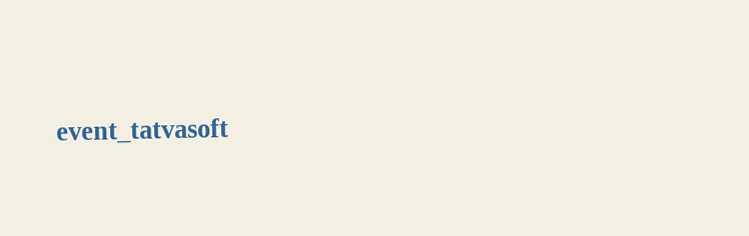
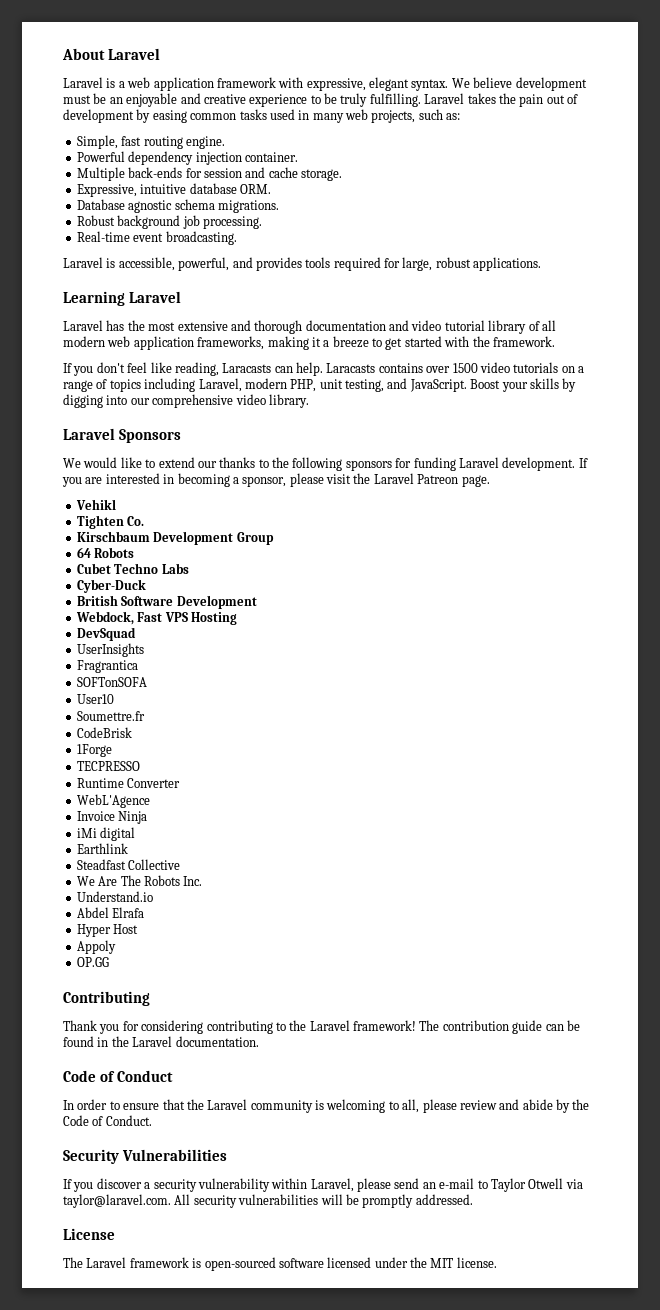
- event_tatvasoft
+ About Laravel
+ Laravel is a web application framework with expressive, elegant syntax. We believe development must be an enjoyable and creative experience to be truly fulfilling. Laravel takes the pain out of development by easing common tasks used in many web projects, such as:
+ Simple, fast routing engine.
+ Powerful dependency injection container.
+ Multiple back-ends for session and cache storage.
+ Expressive, intuitive database ORM.
+ Database agnostic schema migrations.
+ Robust background job processing.
+ Real-time event broadcasting.
+ Laravel is accessible, powerful, and provides tools required for large, robust applications.
+ Learning Laravel
+ Laravel has the most extensive and thorough documentation and video tutorial library of all modern web application frameworks, making it a breeze to get started with the framework.
+ If you don't feel like reading, Laracasts can help. Laracasts contains over 1500 video tutorials on a range of topics including Laravel, modern PHP, unit testing, and JavaScript. Boost your skills by digging into our comprehensive video library.
+ Laravel Sponsors
+ We would like to extend our thanks to the following sponsors for funding Laravel development. If you are interested in becoming a sponsor, please visit the Laravel Patreon page.
+ Vehikl
+ Tighten Co.
+ Kirschbaum Development Group
+ 64 Robots
+ Cubet Techno Labs
+ Cyber-Duck
+ British Software Development
+ Webdock, Fast VPS Hosting
+ DevSquad
+ UserInsights
+ Fragrantica
+ SOFTonSOFA
+ User10
+ Soumettre.fr
+ CodeBrisk
+ 1Forge
+ TECPRESSO
+ Runtime Converter
+ WebL'Agence
+ Invoice Ninja
+ iMi digital
+ Earthlink
+ Steadfast Collective
+ We Are The Robots Inc.
+ Understand.io
+ Abdel Elrafa
+ Hyper Host
+ Appoly
+ OP.GG
+ Contributing
+ Thank you for considering contributing to the Laravel framework! The contribution guide can be found in the Laravel documentation.
+ Code of Conduct
+ In order to ensure that the Laravel community is welcoming to all, please review and abide by the Code of Conduct.
+ Security Vulnerabilities
+ If you discover a security vulnerability within Laravel, please send an e-mail to Taylor Otwell via taylor@laravel.com. All security vulnerabilities will be promptly addressed.
+ License
+ The Laravel framework is open-sourced software licensed under the MIT license.

